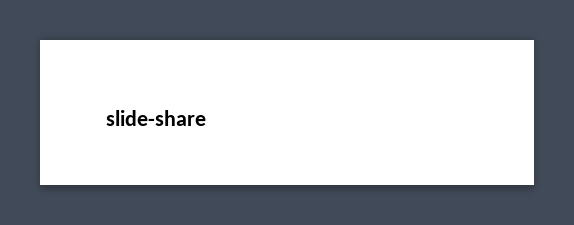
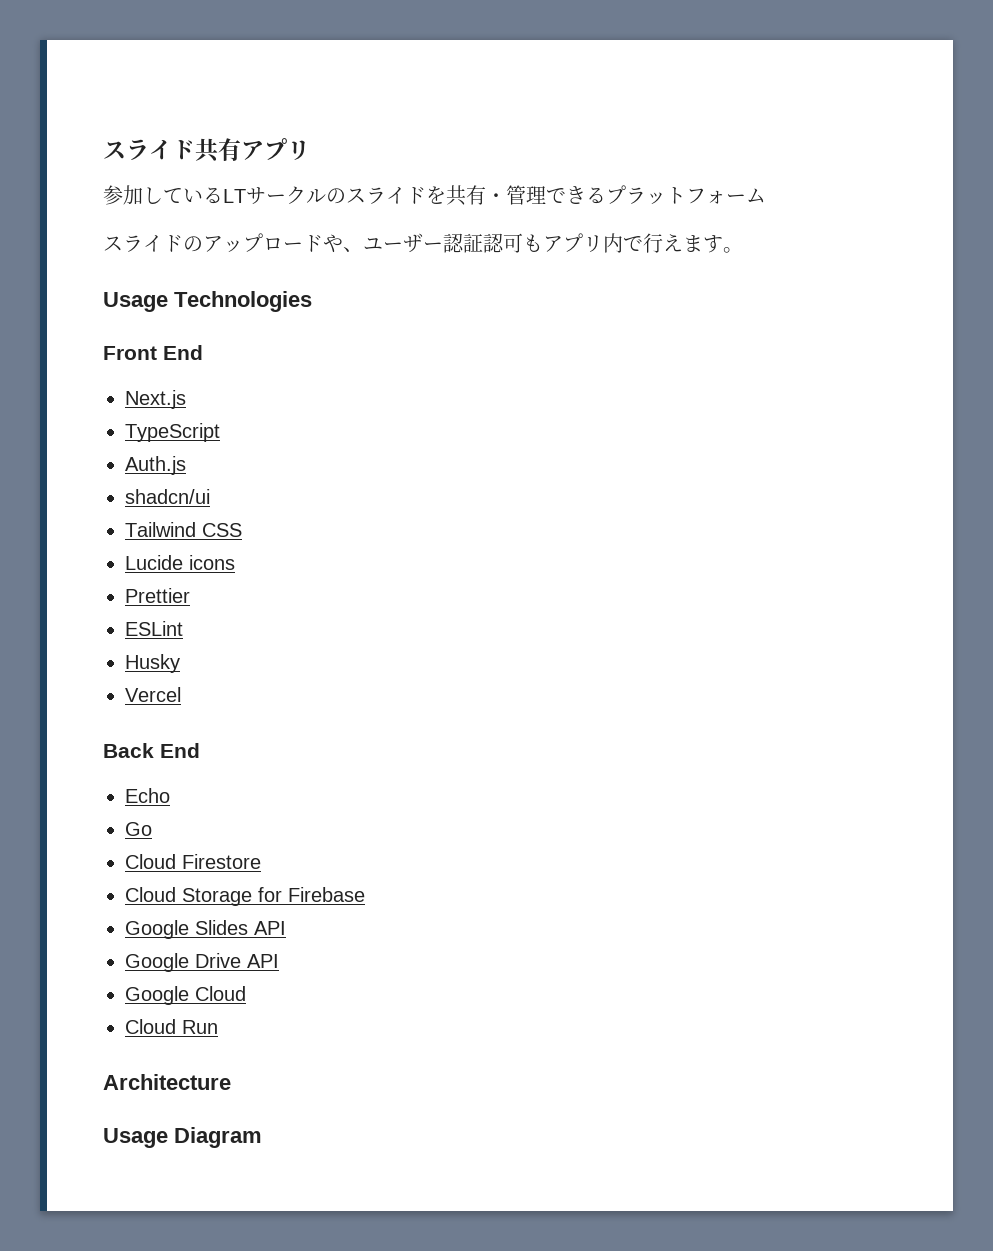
- slide-share
+ スライド共有アプリ
+ 参加しているLTサークルのスライドを共有・管理できるプラットフォーム
+ スライドのアップロードや、ユーザー認証認可もアプリ内で行えます。
+ Usage Technologies
+ Front End
+ Next.js
+ TypeScript
+ Auth.js
+ shadcn/ui
+ Tailwind CSS
+ Lucide icons
+ Prettier
+ ESLint
+ Husky
+ Vercel
+ Back End
+ Echo
+ Go
+ Cloud Firestore
+ Cloud Storage for Firebase
+ Google Slides API
+ Google Drive API
+ Google Cloud
+ Cloud Run
+ Architecture
+ Usage Diagram

